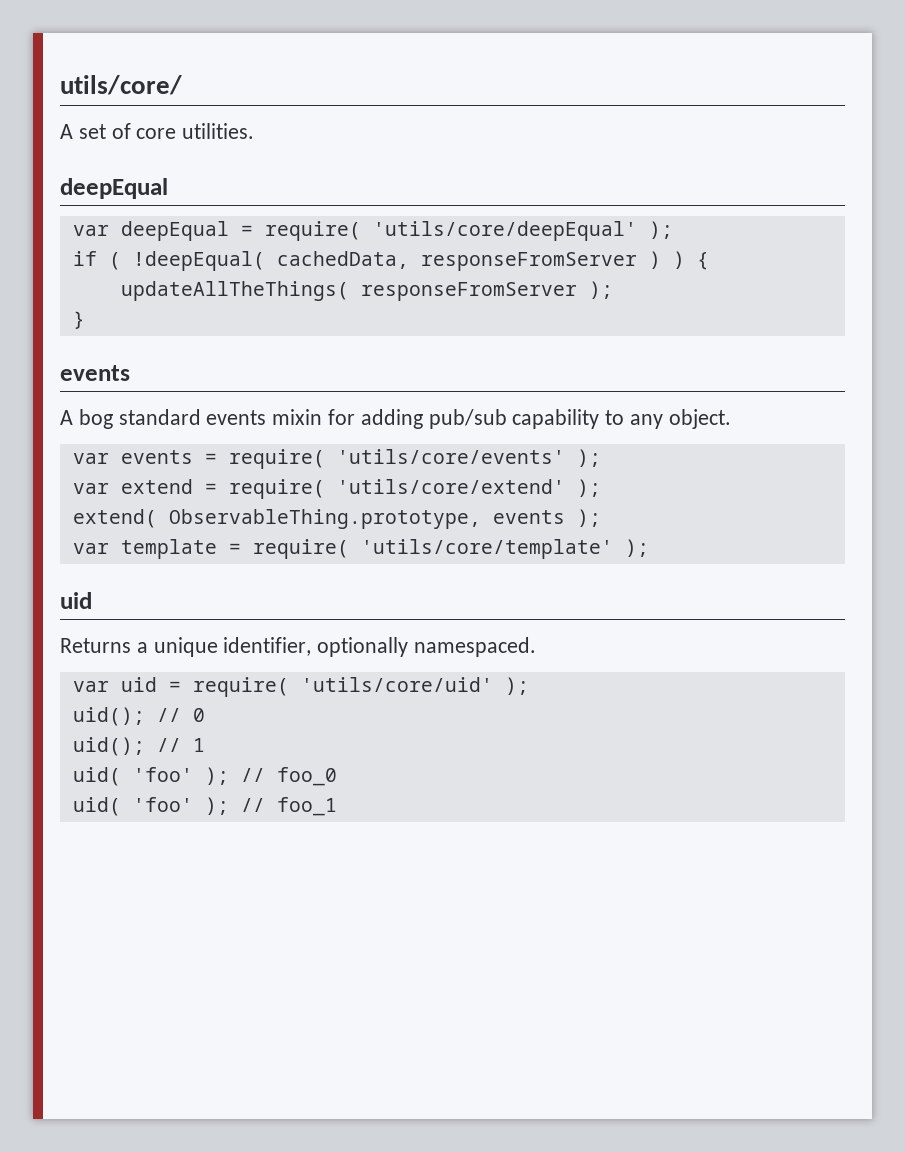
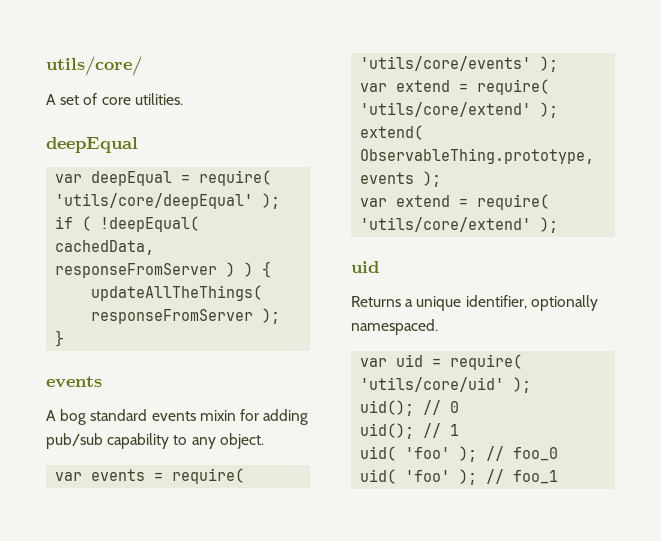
  extend( ObservableThing.prototype, events );
- var template = require( 'utils/core/template' );
+ var extend = require( 'utils/core/extend' );

